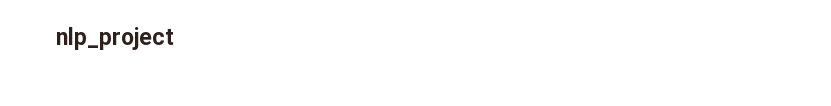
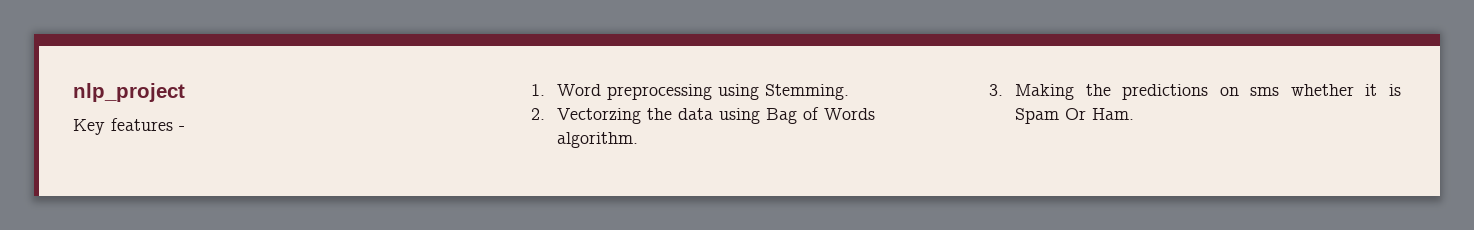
+ Key features -
+ 1. Word preprocessing using Stemming.
+ 2. Vectorzing the data using Bag of Words algorithm.
+ 3. Making the predictions on sms whether it is Spam Or Ham.

